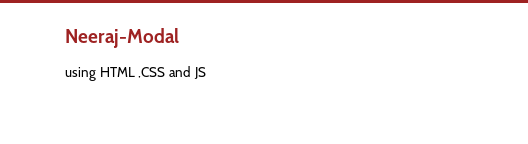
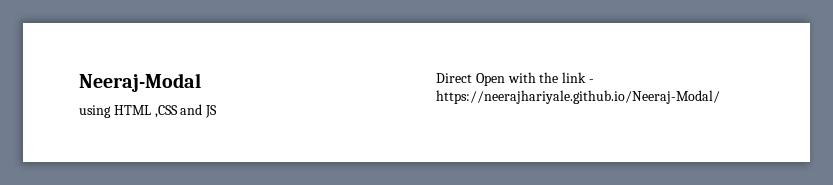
+ Direct Open with the link - https://neerajhariyale.github.io/Neeraj-Modal/

